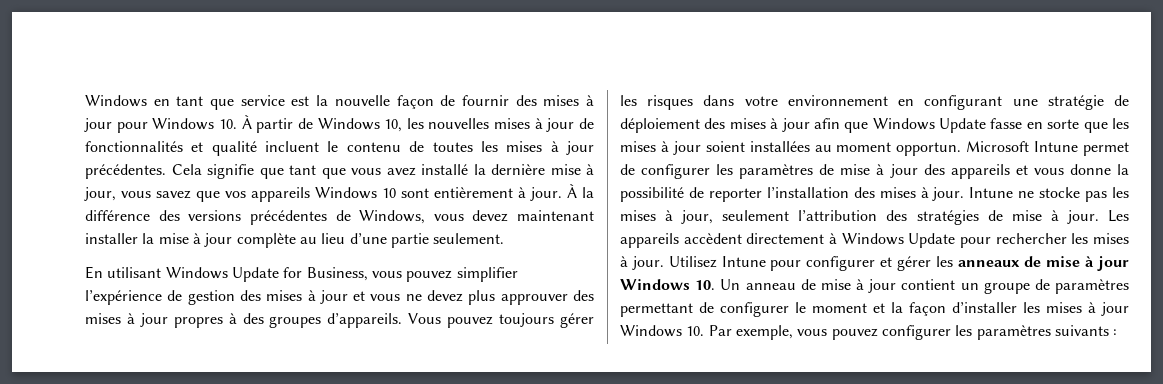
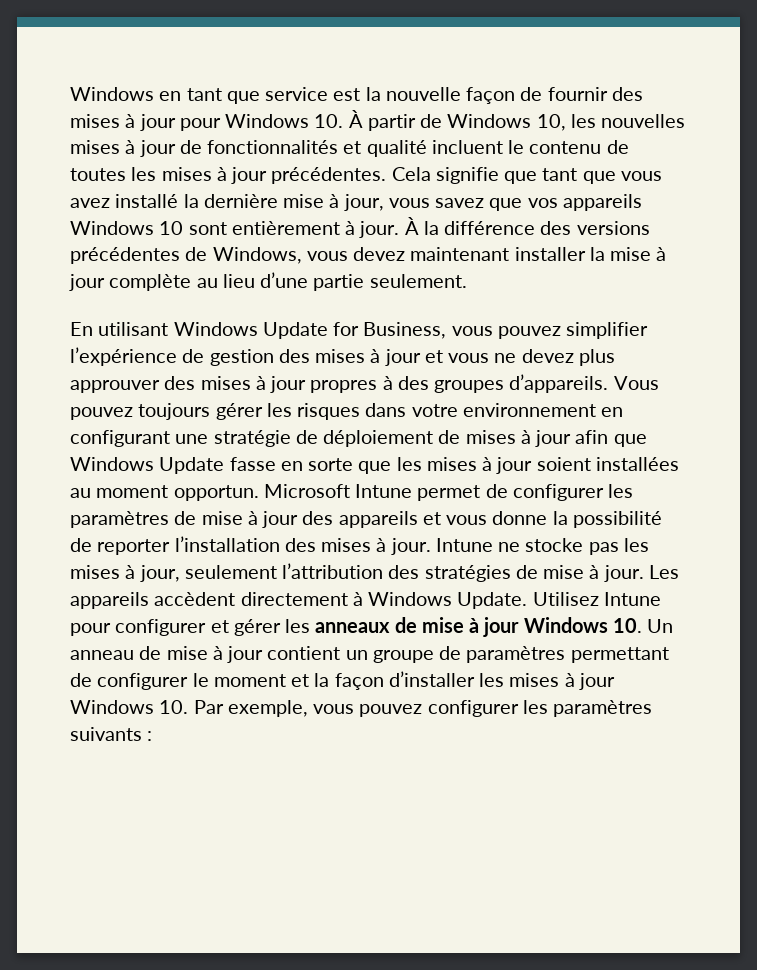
- Vous pouvez toujours gérer les risques dans votre environnement en configurant une stratégie de déploiement des mises à jour afin que Windows Update fasse en sorte que les mises à jour soient installées au moment opportun.
+ Vous pouvez toujours gérer les risques dans votre environnement en configurant une stratégie de déploiement de mises à jour afin que Windows Update fasse en sorte que les mises à jour soient installées au moment opportun.
- Les appareils accèdent directement à Windows Update pour rechercher les mises à jour.
+ Les appareils accèdent directement à Windows Update.

